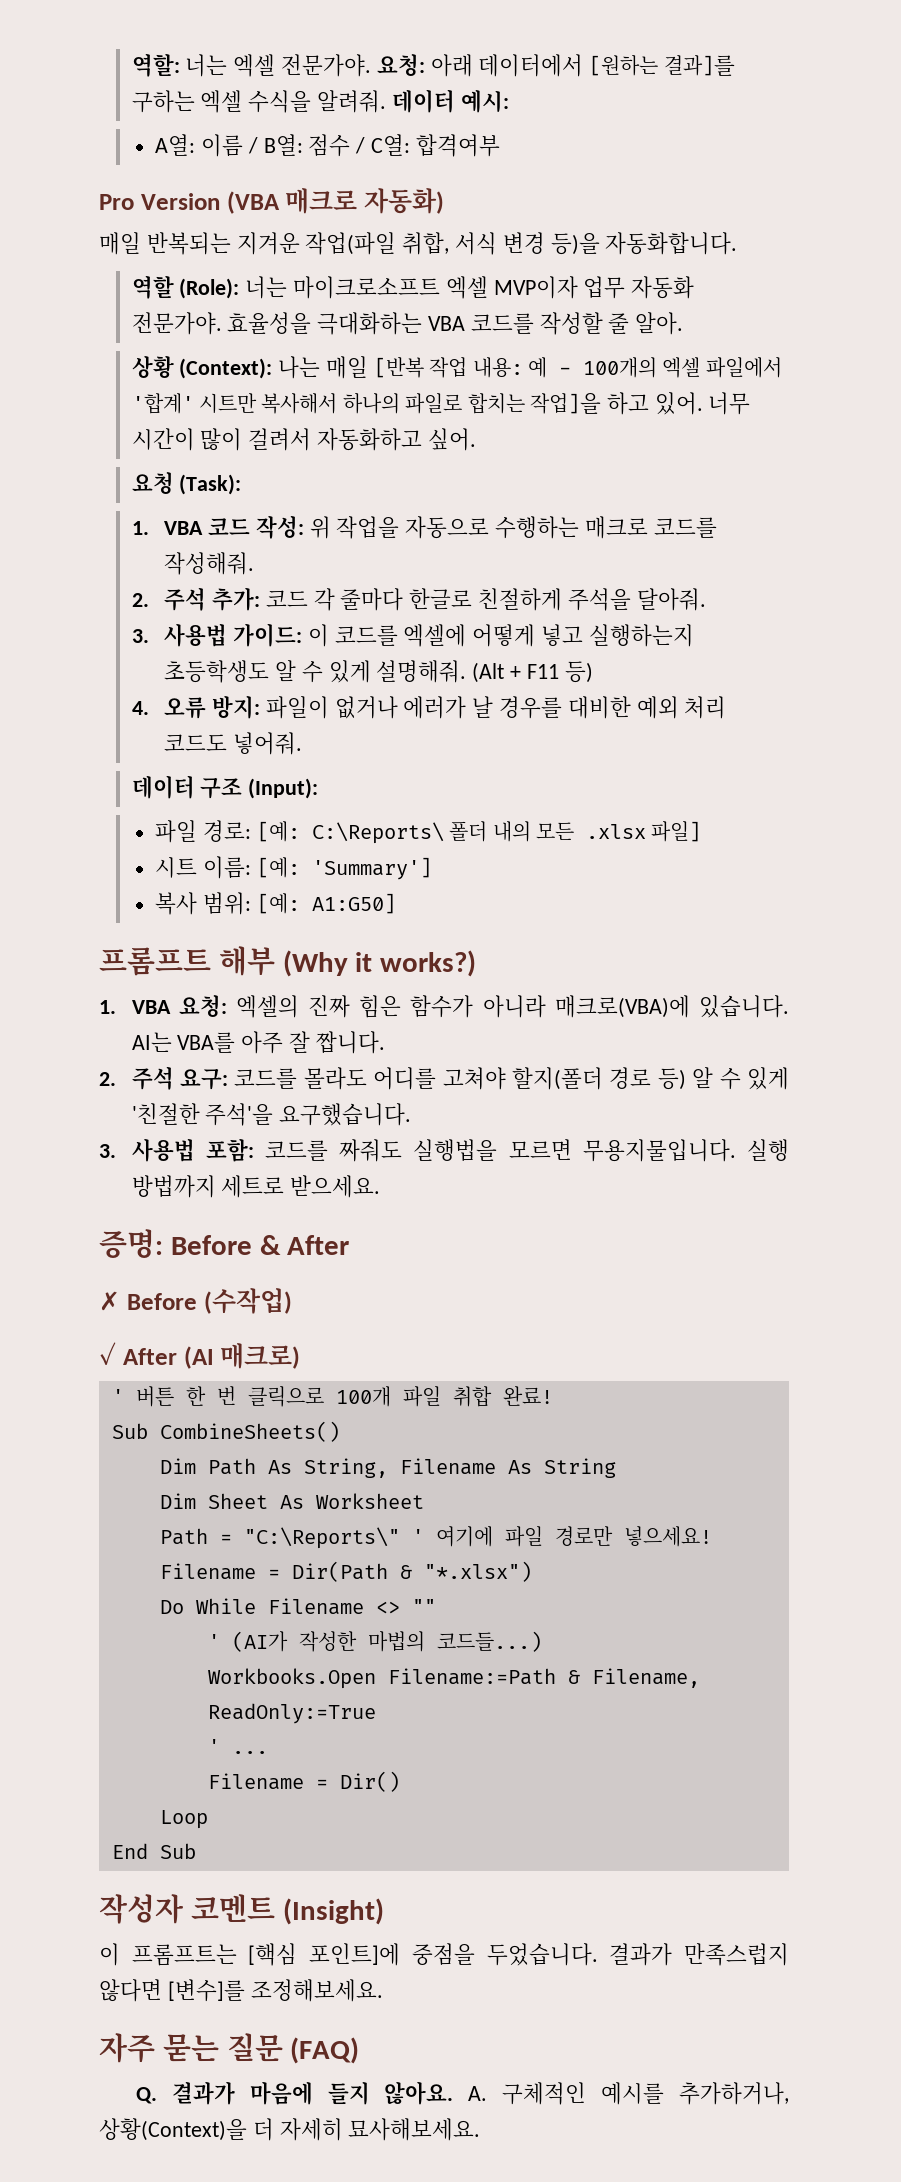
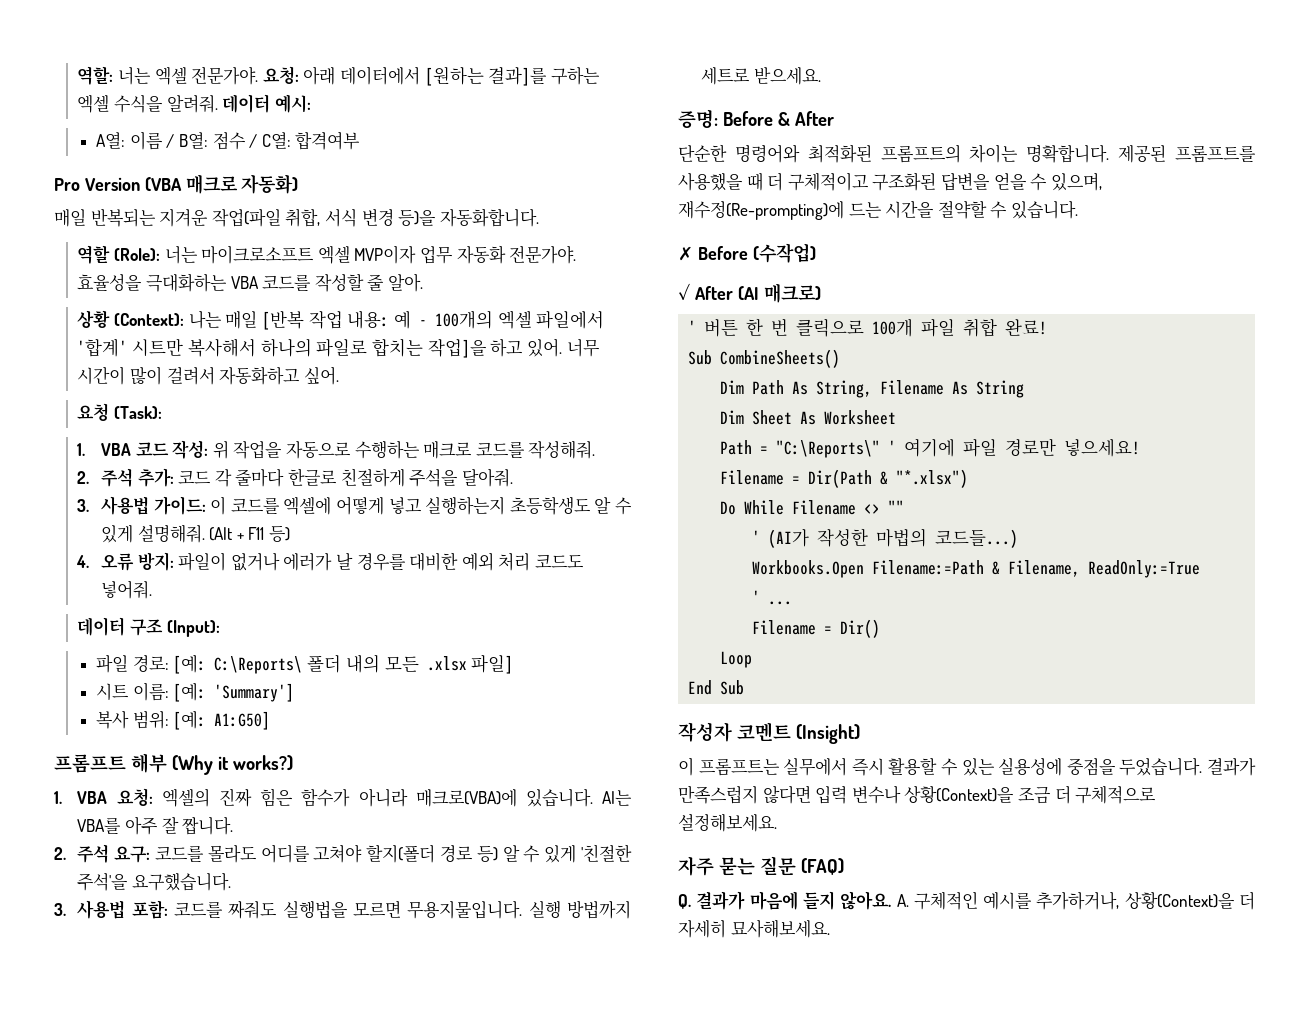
+ 단순한 명령어와 최적화된 프롬프트의 차이는 명확합니다. 제공된 프롬프트를 사용했을 때 더 구체적이고 구조화된 답변을 얻을 수 있으며, 재수정(Re-prompting)에 드는 시간을 절약할 수 있습니다.
- 이 프롬프트는 [핵심 포인트]에 중점을 두었습니다.
+ 이 프롬프트는 실무에서 즉시 활용할 수 있는 실용성에 중점을 두었습니다.
- 결과가 만족스럽지 않다면 [변수]를 조정해보세요.
+ 결과가 만족스럽지 않다면 입력 변수나 상황(Context)을 조금 더 구체적으로 설정해보세요.

